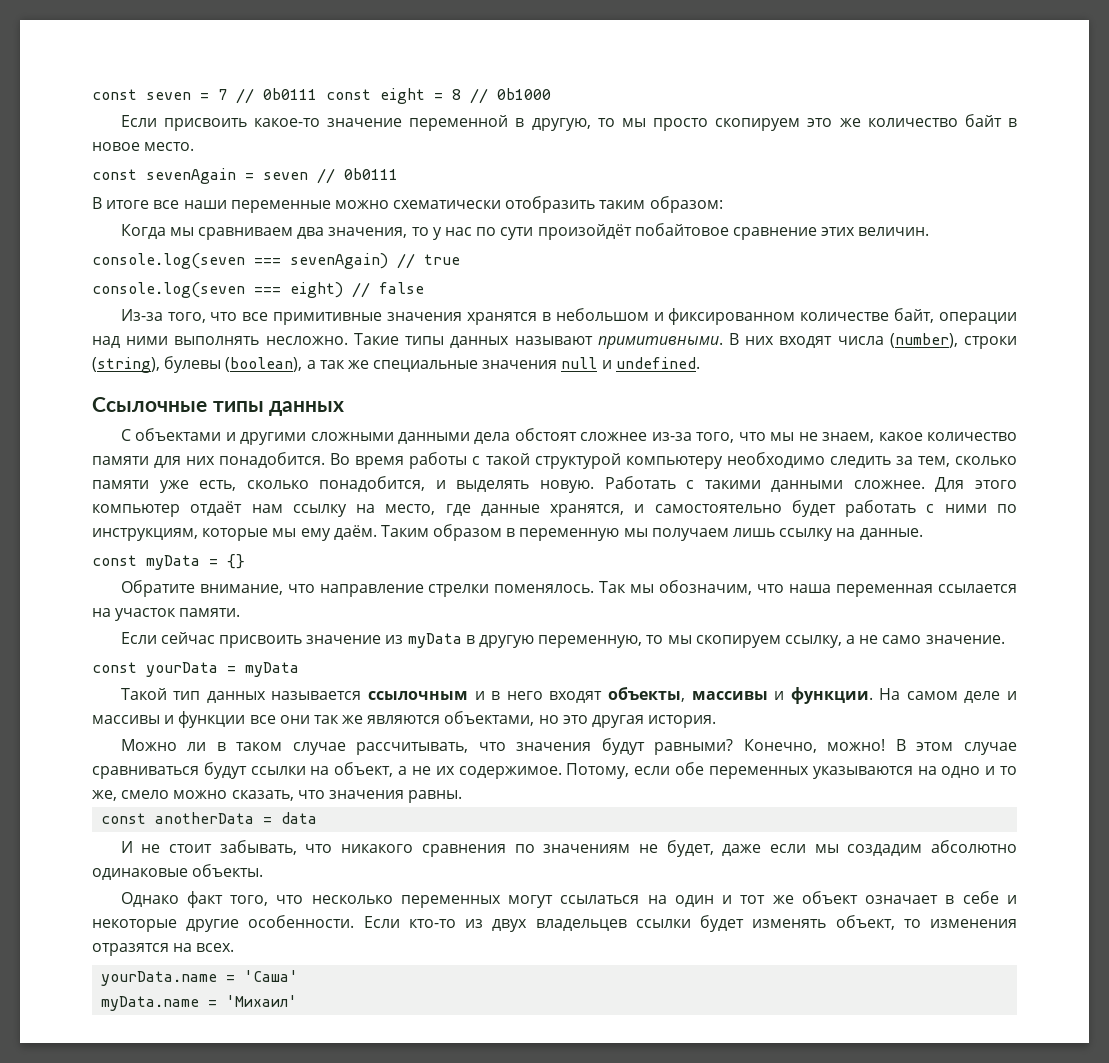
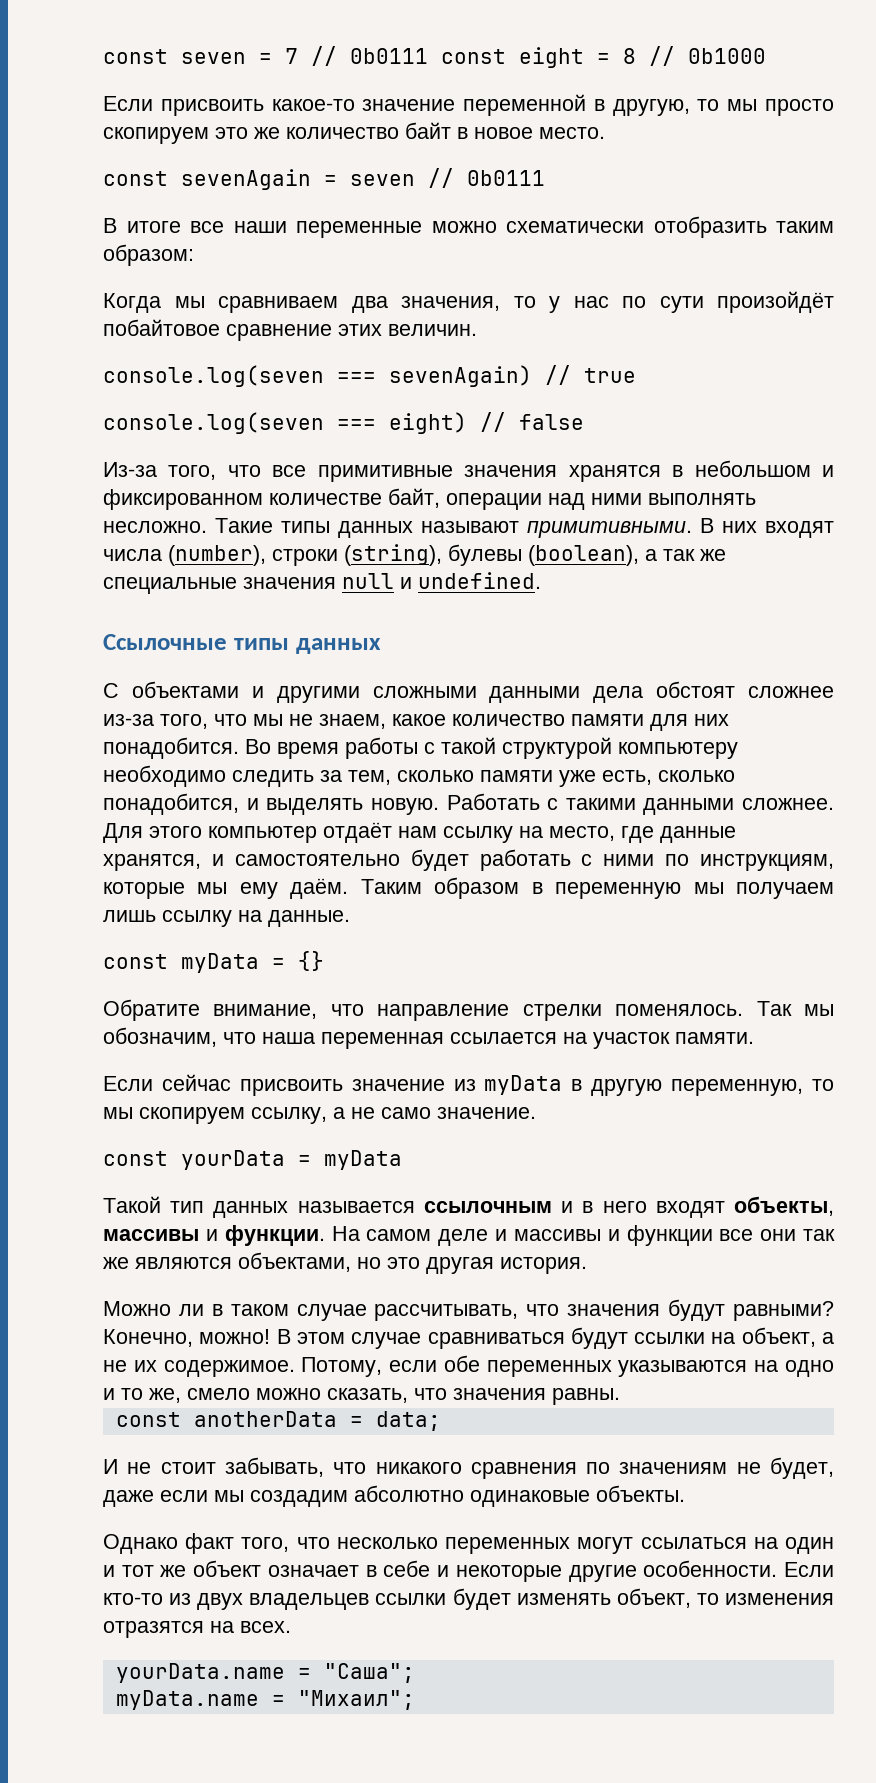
- const anotherData = data
+ const anotherData = data;
- yourData.name = 'Саша'
+ yourData.name = "Саша";
- myData.name = 'Михаил'
+ myData.name = "Михаил";

